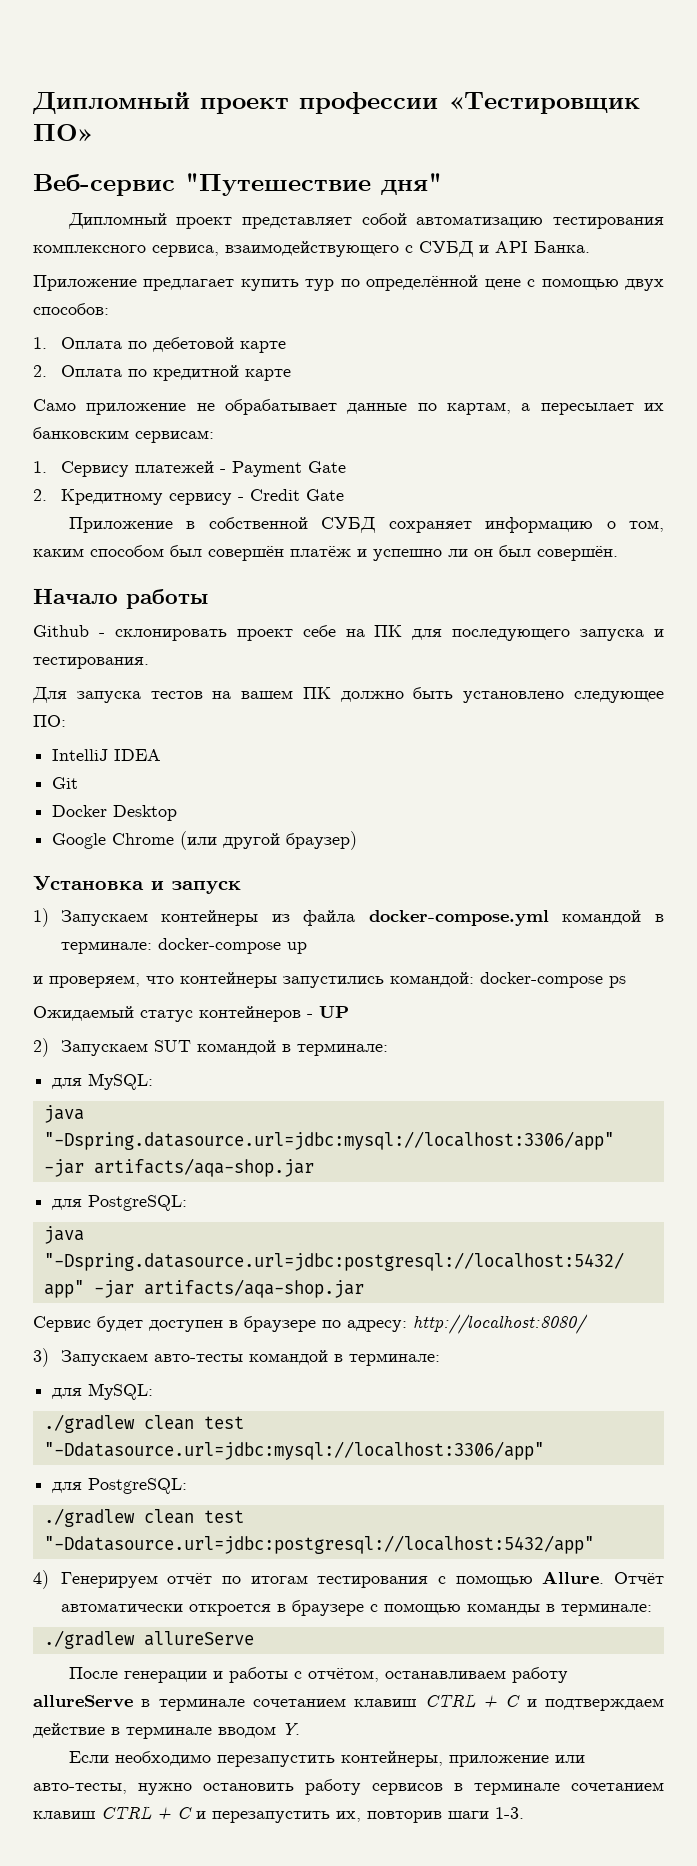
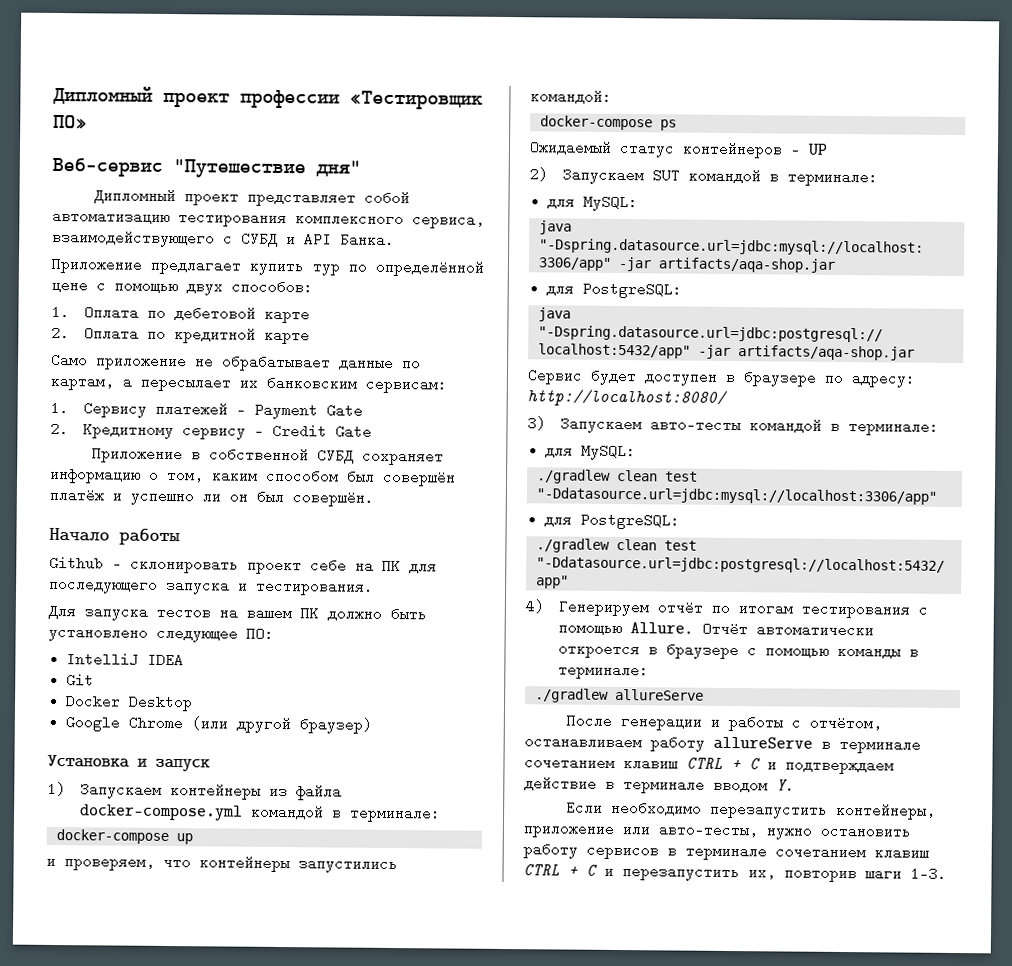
- 1) Запускаем контейнеры из файла docker-compose.yml командой в терминале: docker-compose up
+ 1) Запускаем контейнеры из файла docker-compose.yml командой в терминале:
+ docker-compose up
- и проверяем, что контейнеры запустились командой: docker-compose ps
+ и проверяем, что контейнеры запустились командой:
+ docker-compose ps

